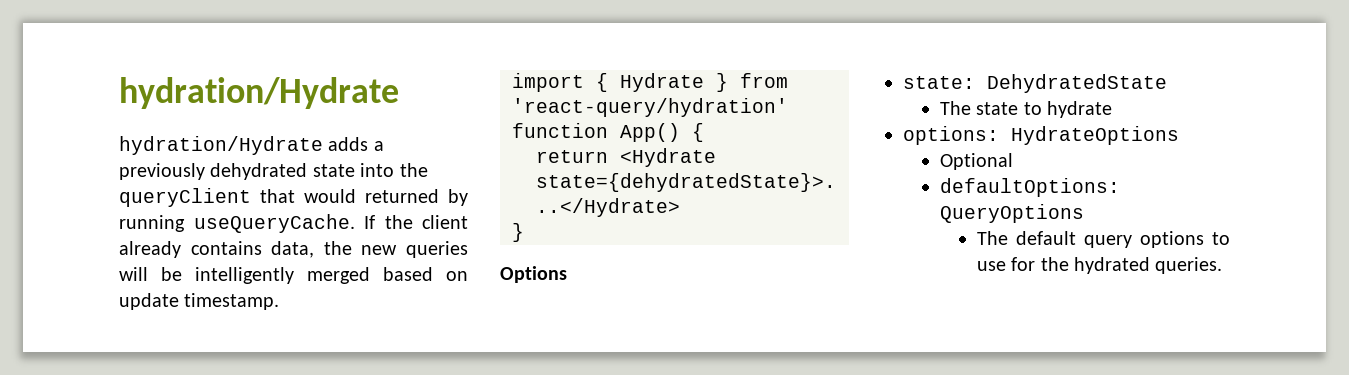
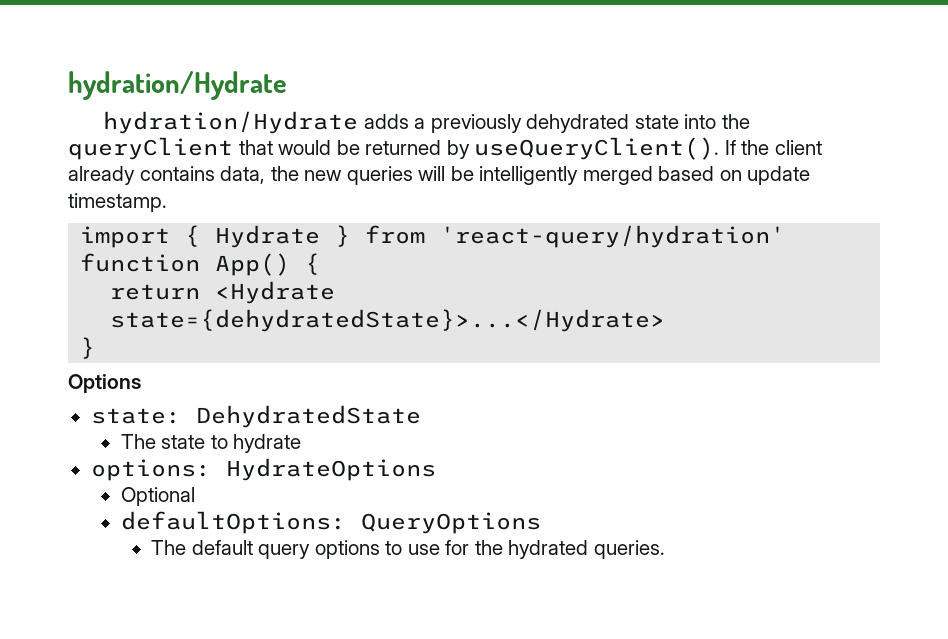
- hydration/Hydrate adds a previously dehydrated state into the queryClient that would returned by running useQueryCache.
+ hydration/Hydrate adds a previously dehydrated state into the queryClient that would be returned by useQueryClient().

